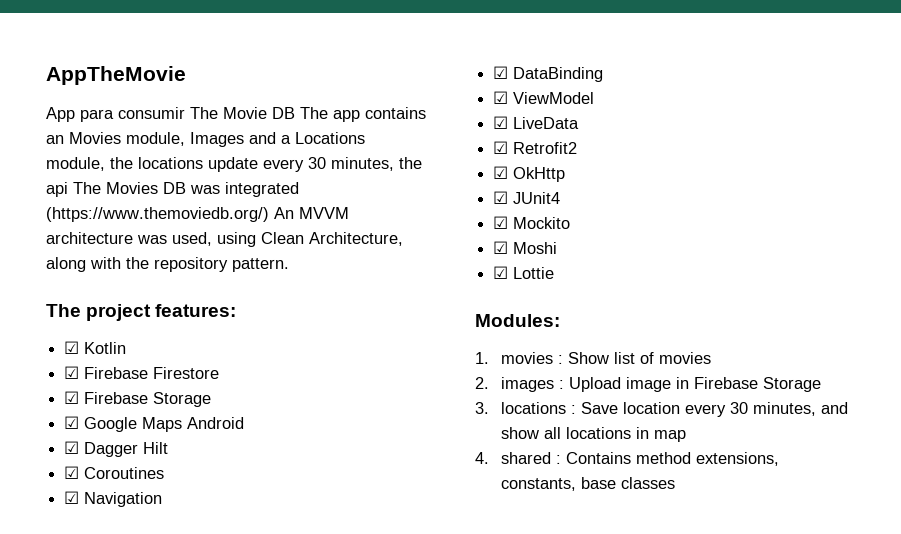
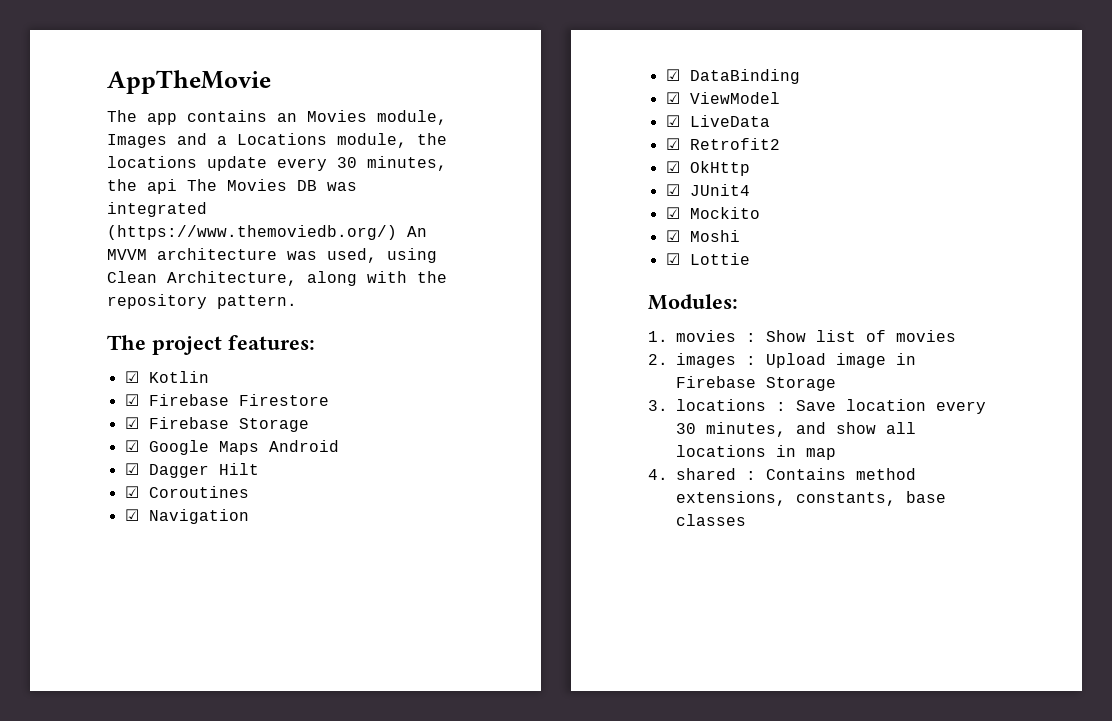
- App para consumir The Movie DB The app contains an Movies module, Images and a Locations module, the locations update every 30 minutes, the api The Movies DB was integrated (https://www.themoviedb.org/) An MVVM architecture was used, using Clean Architecture, along with the repository pattern.
+ The app contains an Movies module, Images and a Locations module, the locations update every 30 minutes, the api The Movies DB was integrated (https://www.themoviedb.org/) An MVVM architecture was used, using Clean Architecture, along with the repository pattern.

